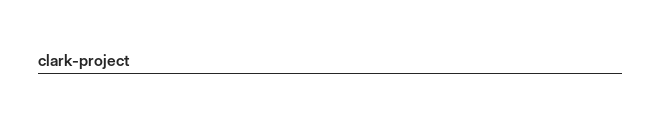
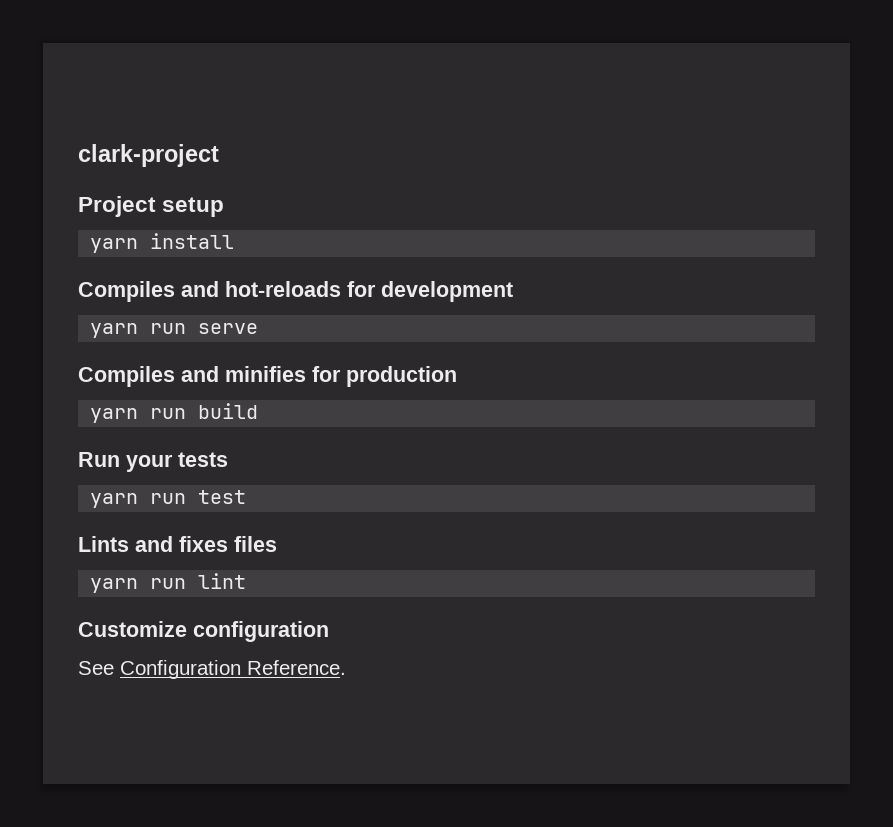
+ Project setup
+ yarn install
+ Compiles and hot-reloads for development
+ yarn run serve
+ Compiles and minifies for production
+ yarn run build
+ Run your tests
+ yarn run test
+ Lints and fixes files
+ yarn run lint
+ Customize configuration
+ See Configuration Reference.

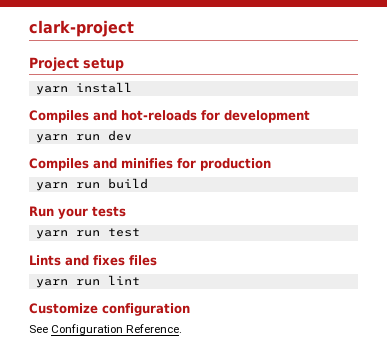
- yarn run serve
+ yarn run dev

